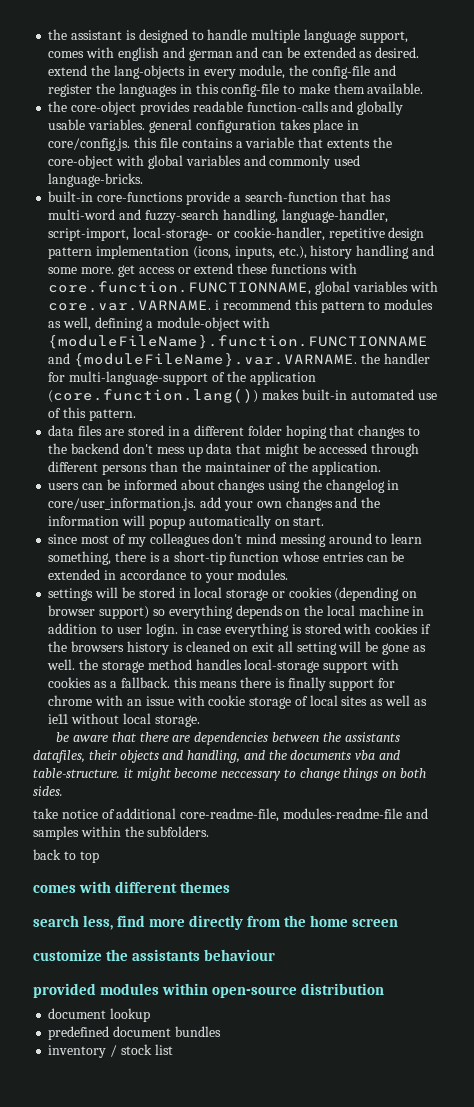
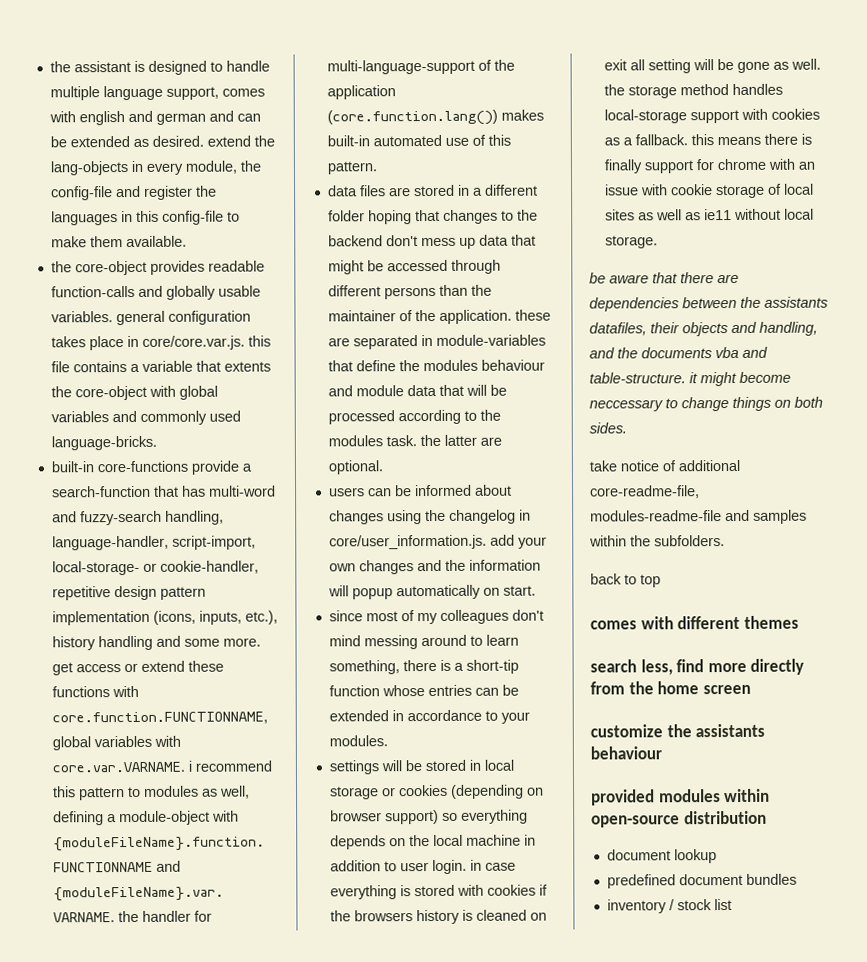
- the core-object provides readable function-calls and globally usable variables. general configuration takes place in core/config.js. this file contains a variable that extents the core-object with global variables and commonly used language-bricks.
+ the core-object provides readable function-calls and globally usable variables. general configuration takes place in core/core.var.js. this file contains a variable that extents the core-object with global variables and commonly used language-bricks.
- data files are stored in a different folder hoping that changes to the backend don't mess up data that might be accessed through different persons than the maintainer of the application.
+ data files are stored in a different folder hoping that changes to the backend don't mess up data that might be accessed through different persons than the maintainer of the application. these are separated in module-variables that define the modules behaviour and module data that will be processed according to the modules task. the latter are optional.

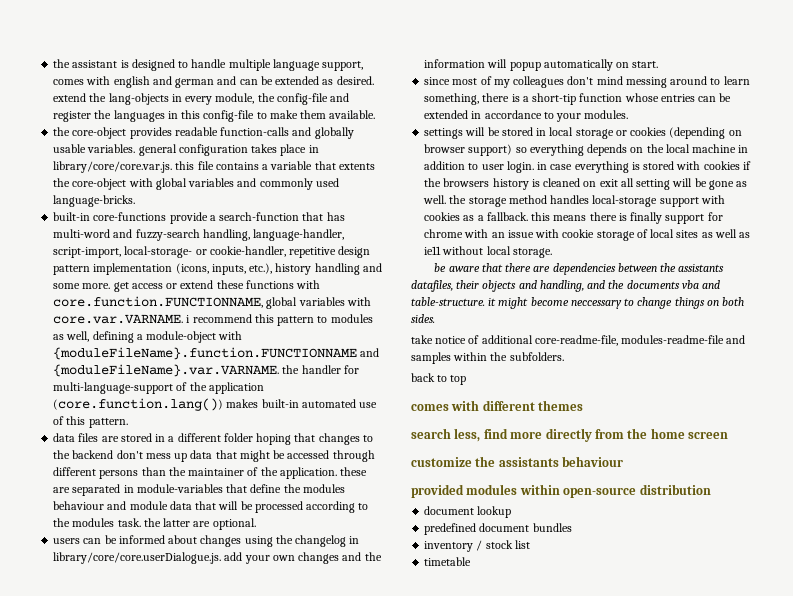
- the core-object provides readable function-calls and globally usable variables. general configuration takes place in core/core.var.js. this file contains a variable that extents the core-object with global variables and commonly used language-bricks.
+ the core-object provides readable function-calls and globally usable variables. general configuration takes place in library/core/core.var.js. this file contains a variable that extents the core-object with global variables and commonly used language-bricks.
- users can be informed about changes using the changelog in core/user_information.js. add your own changes and the information will popup automatically on start.
+ users can be informed about changes using the changelog in library/core/core.userDialogue.js. add your own changes and the information will popup automatically on start.
+ timetable

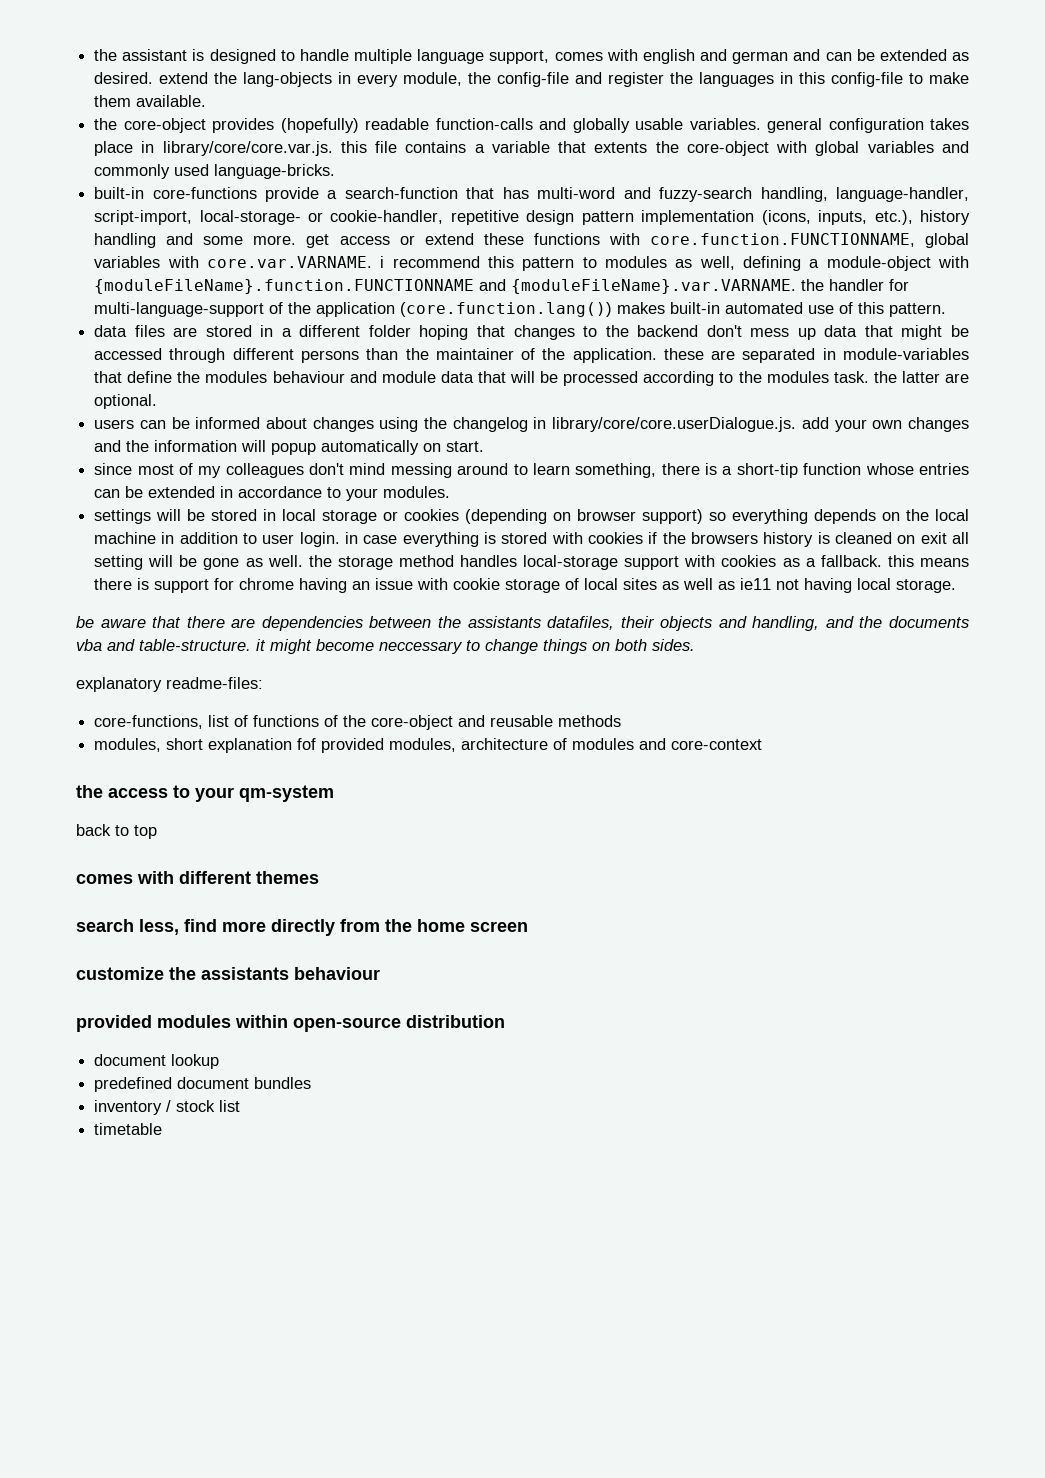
- the core-object provides readable function-calls and globally usable variables. general configuration takes place in library/core/core.var.js. this file contains a variable that extents the core-object with global variables and commonly used language-bricks.
+ the core-object provides (hopefully) readable function-calls and globally usable variables. general configuration takes place in library/core/core.var.js. this file contains a variable that extents the core-object with global variables and commonly used language-bricks.
- settings will be stored in local storage or cookies (depending on browser support) so everything depends on the local machine in addition to user login. in case everything is stored with cookies if the browsers history is cleaned on exit all setting will be gone as well. the storage method handles local-storage support with cookies as a fallback. this means there is finally support for chrome with an issue with cookie storage of local sites as well as ie11 without local storage.
+ settings will be stored in local storage or cookies (depending on browser support) so everything depends on the local machine in addition to user login. in case everything is stored with cookies if the browsers history is cleaned on exit all setting will be gone as well. the storage method handles local-storage support with cookies as a fallback. this means there is support for chrome having an issue with cookie storage of local sites as well as ie11 not having local storage.
- take notice of additional core-readme-file, modules-readme-file and samples within the subfolders.
+ explanatory readme-files:
+ core-functions, list of functions of the core-object and reusable methods
+ modules, short explanation fof provided modules, architecture of modules and core-context
+ the access to your qm-system

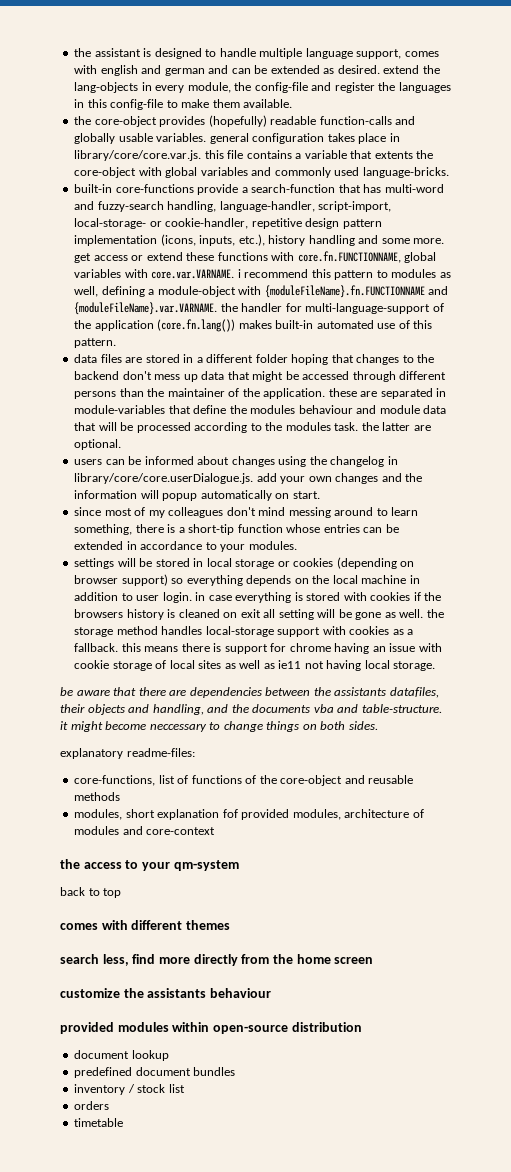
- built-in core-functions provide a search-function that has multi-word and fuzzy-search handling, language-handler, script-import, local-storage- or cookie-handler, repetitive design pattern implementation (icons, inputs, etc.), history handling and some more. get access or extend these functions with core.function.FUNCTIONNAME, global variables with core.var.VARNAME. i recommend this pattern to modules as well, defining a module-object with {moduleFileName}.function.FUNCTIONNAME and {moduleFileName}.var.VARNAME. the handler for multi-language-support of the application (core.function.lang()) makes built-in automated use of this pattern.
+ built-in core-functions provide a search-function that has multi-word and fuzzy-search handling, language-handler, script-import, local-storage- or cookie-handler, repetitive design pattern implementation (icons, inputs, etc.), history handling and some more. get access or extend these functions with core.fn.FUNCTIONNAME, global variables with core.var.VARNAME. i recommend this pattern to modules as well, defining a module-object with {moduleFileName}.fn.FUNCTIONNAME and {moduleFileName}.var.VARNAME. the handler for multi-language-support of the application (core.fn.lang()) makes built-in automated use of this pattern.
+ orders

